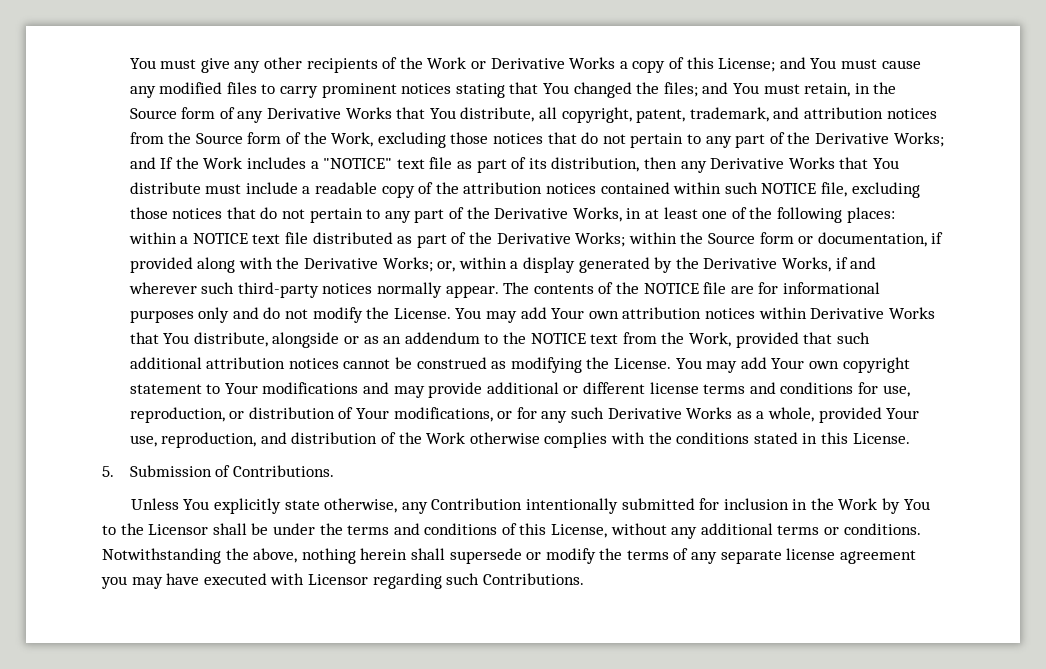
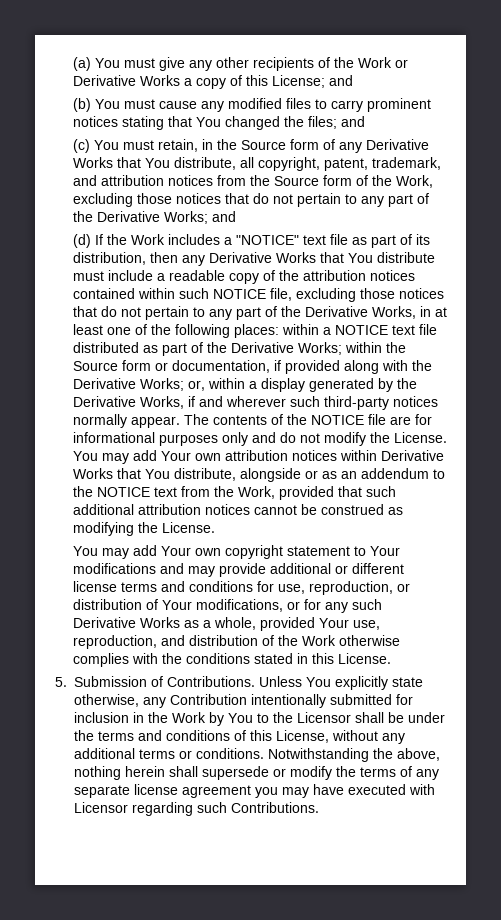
- You must give any other recipients of the Work or Derivative Works a copy of this License; and You must cause any modified files to carry prominent notices stating that You changed the files; and You must retain, in the Source form of any Derivative Works that You distribute, all copyright, patent, trademark, and attribution notices from the Source form of the Work, excluding those notices that do not pertain to any part of the Derivative Works; and If the Work includes a "NOTICE" text file as part of its distribution, then any Derivative Works that You distribute must include a readable copy of the attribution notices contained within such NOTICE file, excluding those notices that do not pertain to any part of the Derivative Works, in at least one of the following places:
+ (a) You must give any other recipients of the Work or Derivative Works a copy of this License; and
+ (b) You must cause any modified files to carry prominent notices stating that You changed the files; and
+ (c) You must retain, in the Source form of any Derivative Works that You distribute, all copyright, patent, trademark, and attribution notices from the Source form of the Work, excluding those notices that do not pertain to any part of the Derivative Works; and
+ (d) If the Work includes a "NOTICE" text file as part of its distribution, then any Derivative Works that You distribute must include a readable copy of the attribution notices contained within such NOTICE file, excluding those notices that do not pertain to any part of the Derivative Works, in at least one of the following places:
- You may add Your own attribution notices within Derivative Works that You distribute, alongside or as an addendum to the NOTICE text from the Work, provided that such additional attribution notices cannot be construed as modifying the License. You may add Your own copyright statement to Your modifications and may provide additional or different license terms and conditions for use, reproduction, or distribution of Your modifications, or for any such Derivative Works as a whole, provided Your use, reproduction, and distribution of the Work otherwise complies with the conditions stated in this License.
+ You may add Your own attribution notices within Derivative Works that You distribute, alongside or as an addendum to the NOTICE text from the Work, provided that such additional attribution notices cannot be construed as modifying the License.
+ You may add Your own copyright statement to Your modifications and may provide additional or different license terms and conditions for use, reproduction, or distribution of Your modifications, or for any such Derivative Works as a whole, provided Your use, reproduction, and distribution of the Work otherwise complies with the conditions stated in this License.
- 5. Submission of Contributions.
- Unless You explicitly state otherwise, any Contribution intentionally submitted for inclusion in the Work by You to the Licensor shall be under the terms and conditions of this License, without any additional terms or conditions.
+ 5. Submission of Contributions. Unless You explicitly state otherwise, any Contribution intentionally submitted for inclusion in the Work by You to the Licensor shall be under the terms and conditions of this License, without any additional terms or conditions.

